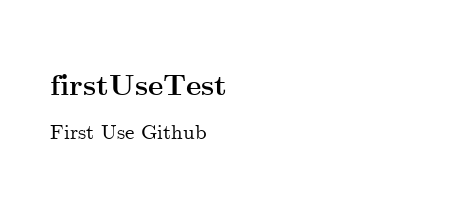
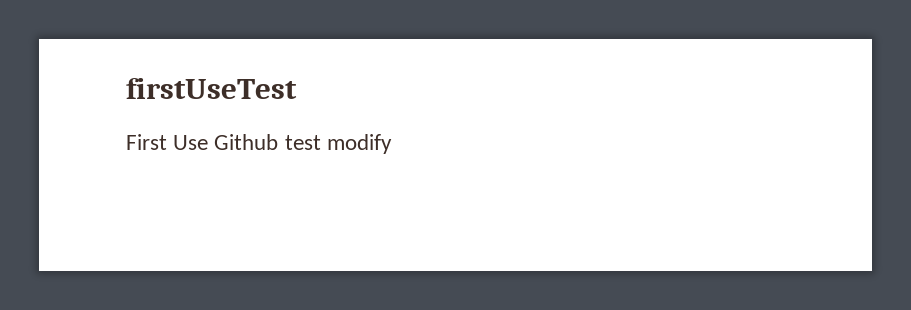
- First Use Github
+ First Use Github test modify

